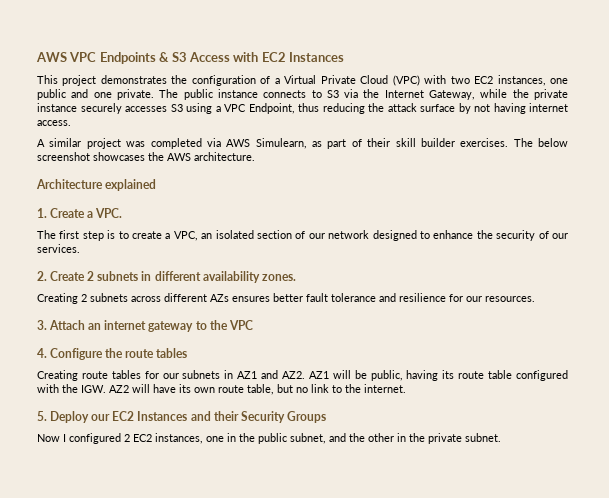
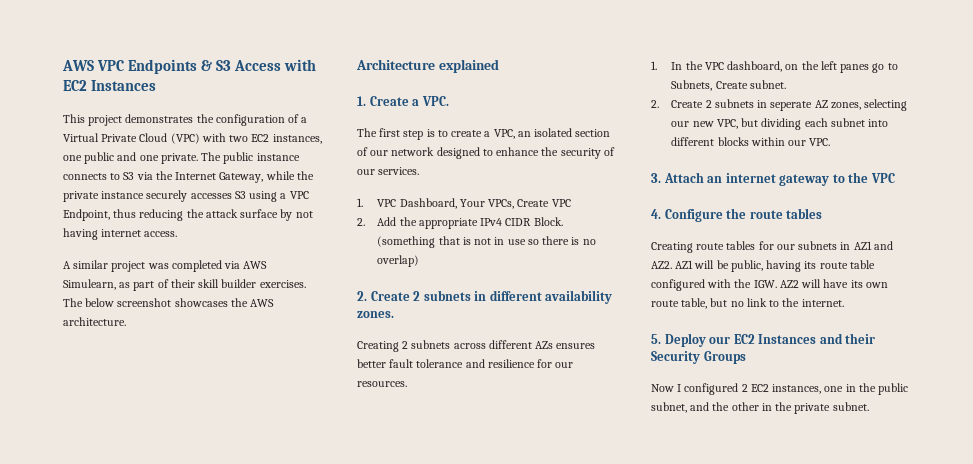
+ 1. VPC Dashboard, Your VPCs, Create VPC
+ 2. Add the appropriate IPv4 CIDR Block. (something that is not in use so there is no overlap)
+ 1. In the VPC dashboard, on the left panes go to Subnets, Create subnet.
+ 2. Create 2 subnets in seperate AZ zones, selecting our new VPC, but dividing each subnet into different blocks within our VPC.

